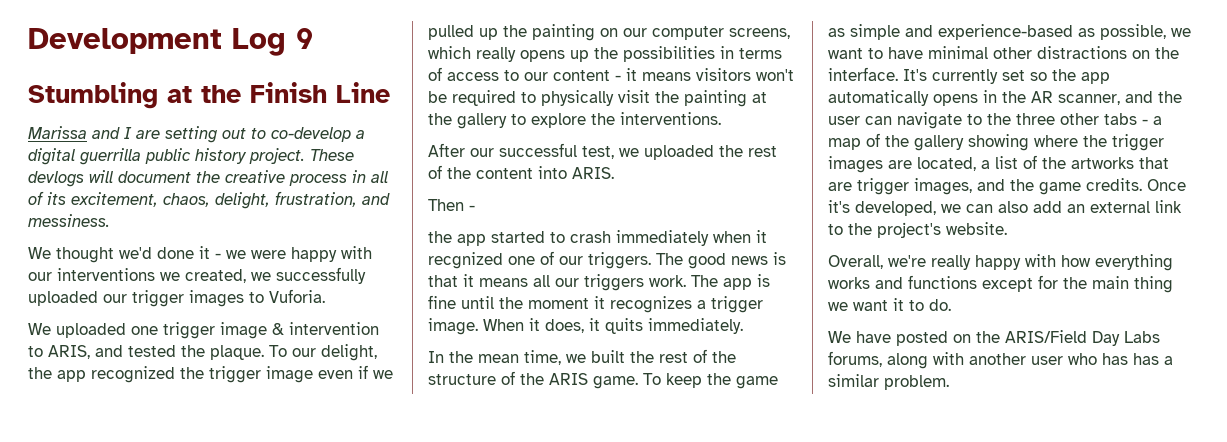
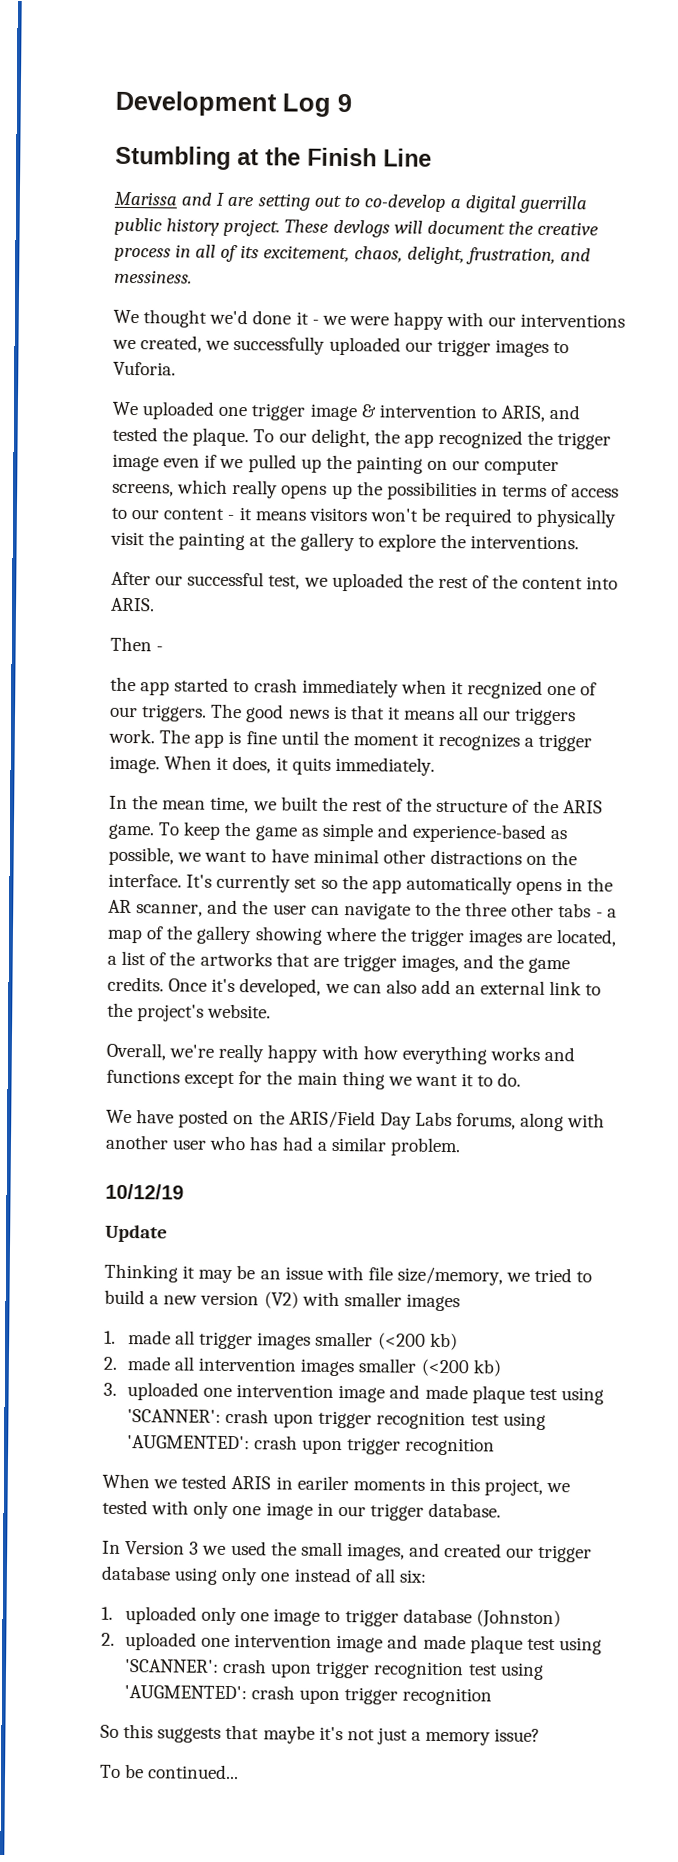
- We have posted on the ARIS/Field Day Labs forums, along with another user who has has a similar problem.
+ We have posted on the ARIS/Field Day Labs forums, along with another user who has had a similar problem.
+ 10/12/19
+ Update
+ Thinking it may be an issue with file size/memory, we tried to build a new version (V2) with smaller images
+ 1. made all trigger images smaller (<200 kb)
+ 2. made all intervention images smaller (<200 kb)
+ 3. uploaded one intervention image and made plaque test using 'SCANNER': crash upon trigger recognition test using 'AUGMENTED': crash upon trigger recognition
+ When we tested ARIS in eariler moments in this project, we tested with only one image in our trigger database.
+ In Version 3 we used the small images, and created our trigger database using only one instead of all six:
+ 1. uploaded only one image to trigger database (Johnston)
+ 2. uploaded one intervention image and made plaque test using 'SCANNER': crash upon trigger recognition test using 'AUGMENTED': crash upon trigger recognition
+ So this suggests that maybe it's not just a memory issue?
+ To be continued...

